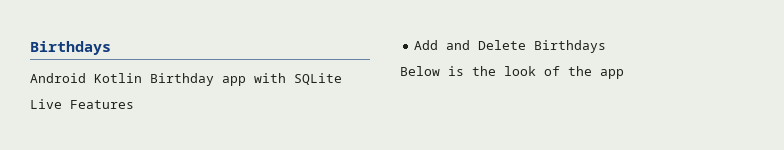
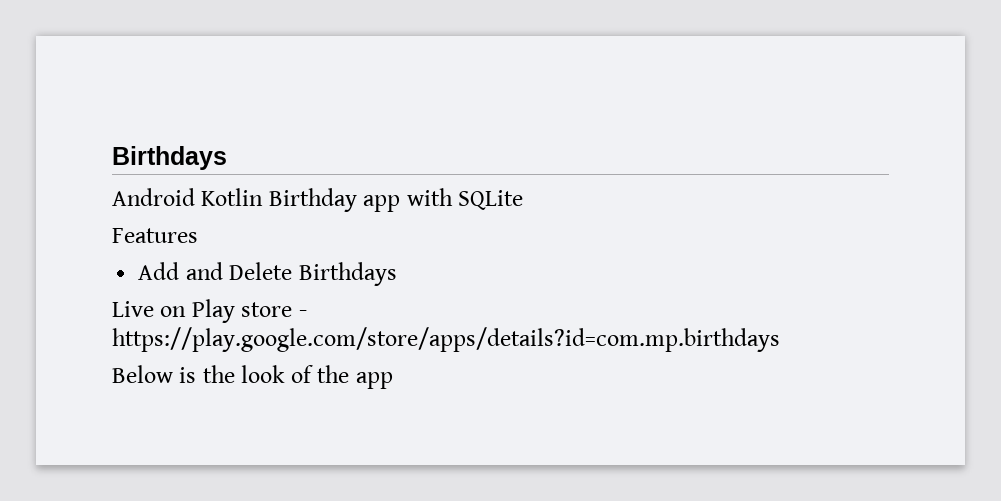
- Live Features
+ Features
+ Live on Play store - https://play.google.com/store/apps/details?id=com.mp.birthdays

